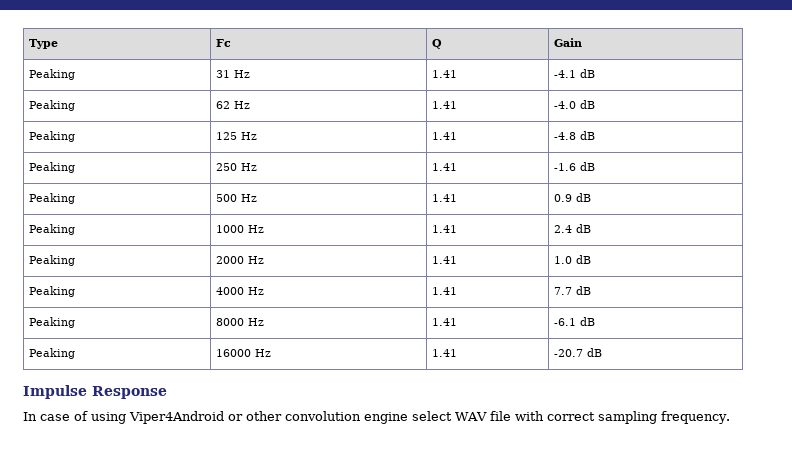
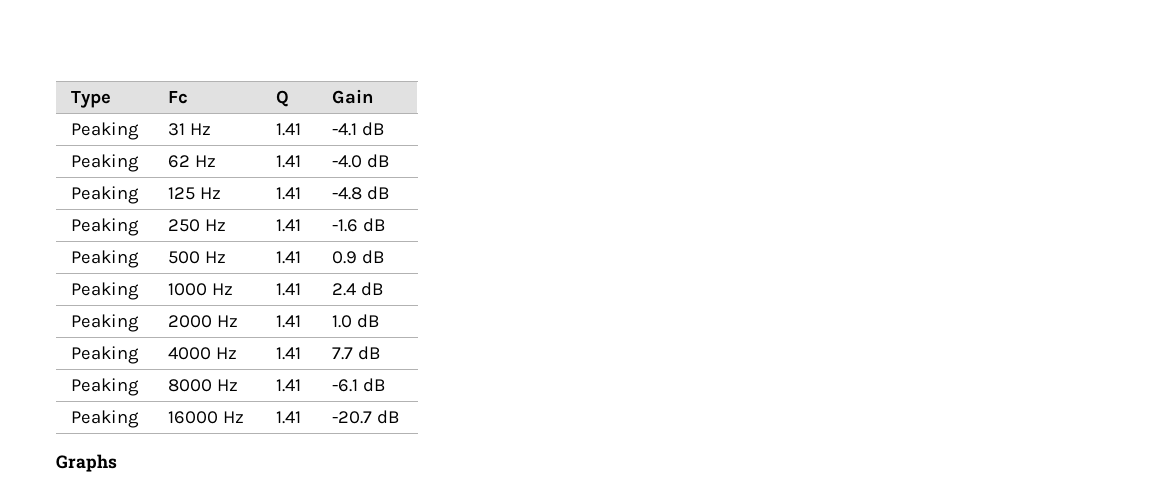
- Impulse Response
- In case of using Viper4Android or other convolution engine select WAV file with correct sampling frequency.
+ Graphs

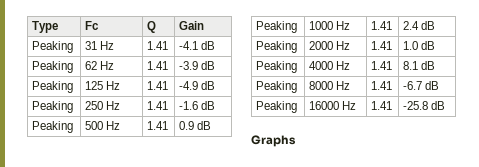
- Peaking | 62 Hz | 1.41 | -4.0 dB
+ Peaking | 62 Hz | 1.41 | -3.9 dB
- Peaking | 125 Hz | 1.41 | -4.8 dB
+ Peaking | 125 Hz | 1.41 | -4.9 dB
- Peaking | 4000 Hz | 1.41 | 7.7 dB
+ Peaking | 4000 Hz | 1.41 | 8.1 dB
- Peaking | 8000 Hz | 1.41 | -6.1 dB
+ Peaking | 8000 Hz | 1.41 | -6.7 dB
- Peaking | 16000 Hz | 1.41 | -20.7 dB
+ Peaking | 16000 Hz | 1.41 | -25.8 dB

